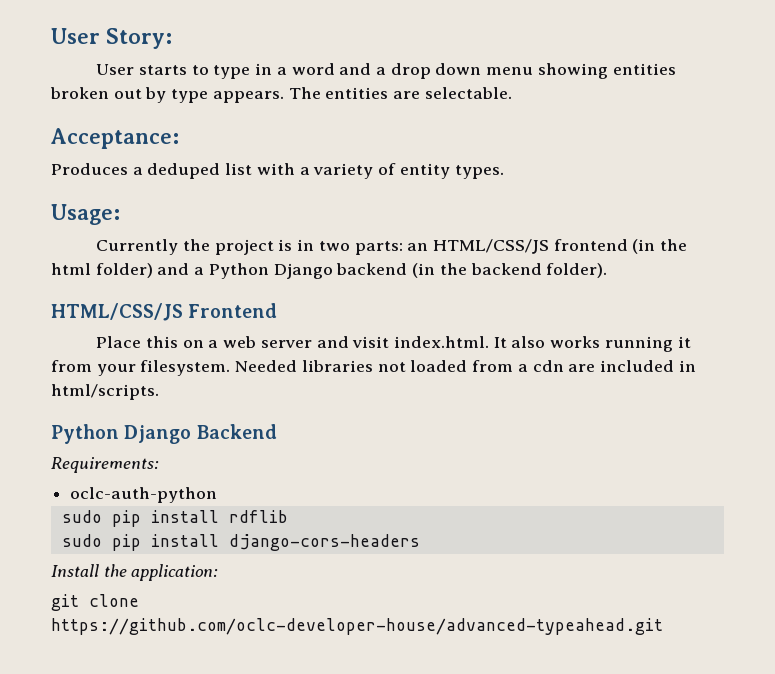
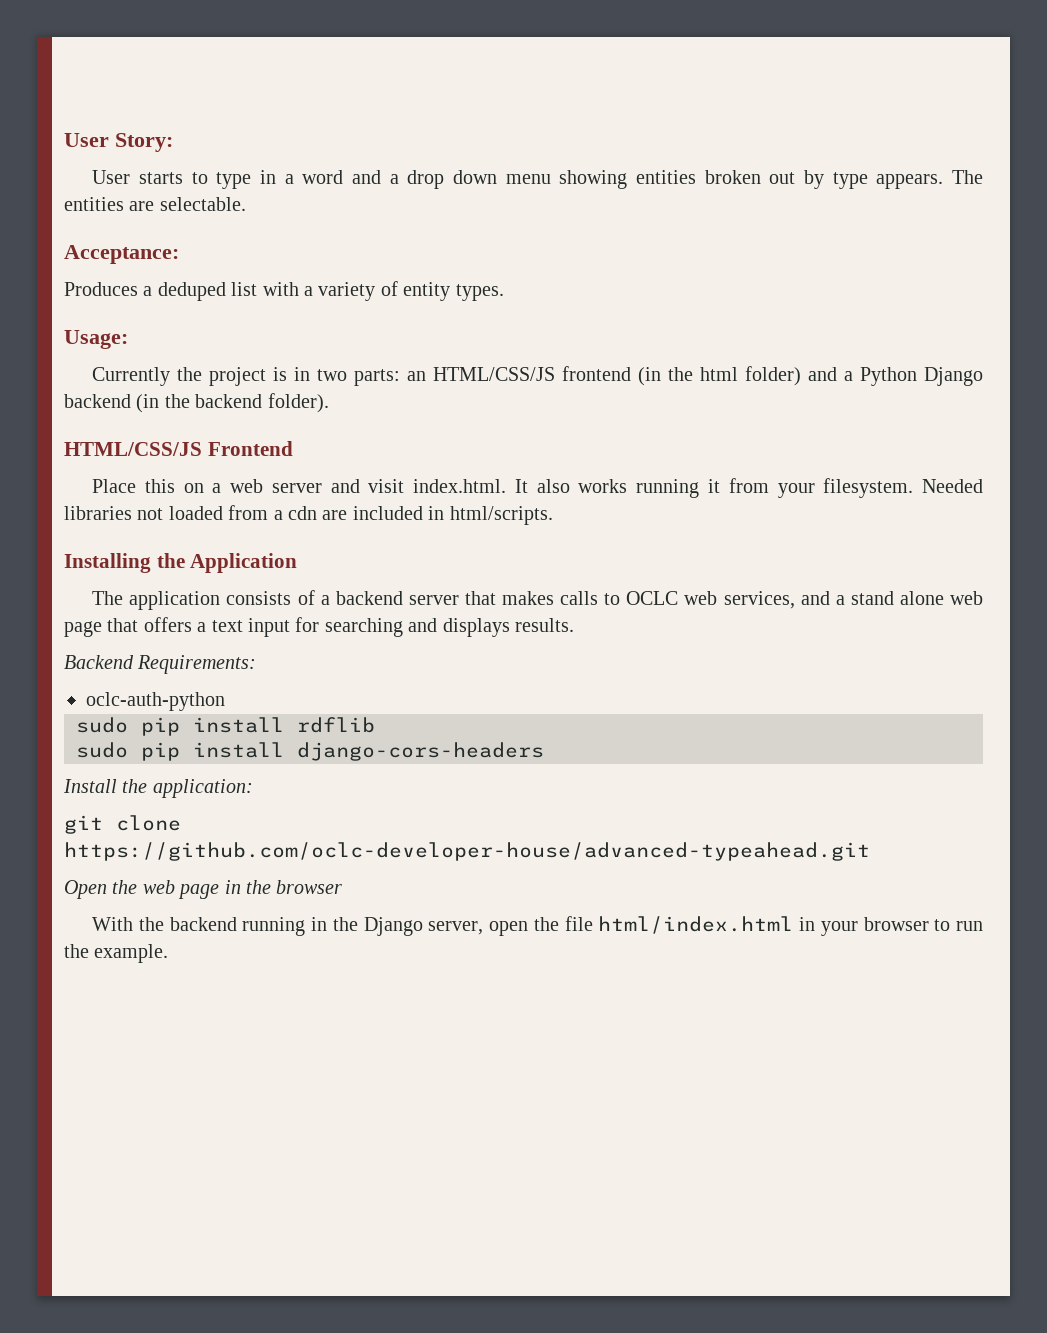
- Python Django Backend
- Requirements:
+ Installing the Application
+ The application consists of a backend server that makes calls to OCLC web services, and a stand alone web page that offers a text input for searching and displays results.
+ Backend Requirements:
+ Open the web page in the browser
+ With the backend running in the Django server, open the file html/index.html in your browser to run the example.

